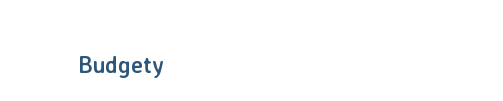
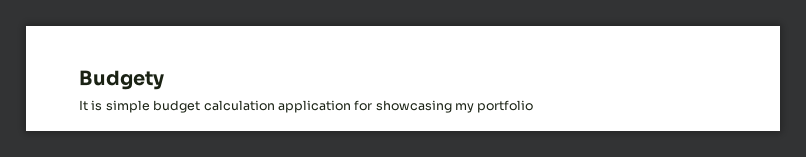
+ It is simple budget calculation application for showcasing my portfolio

